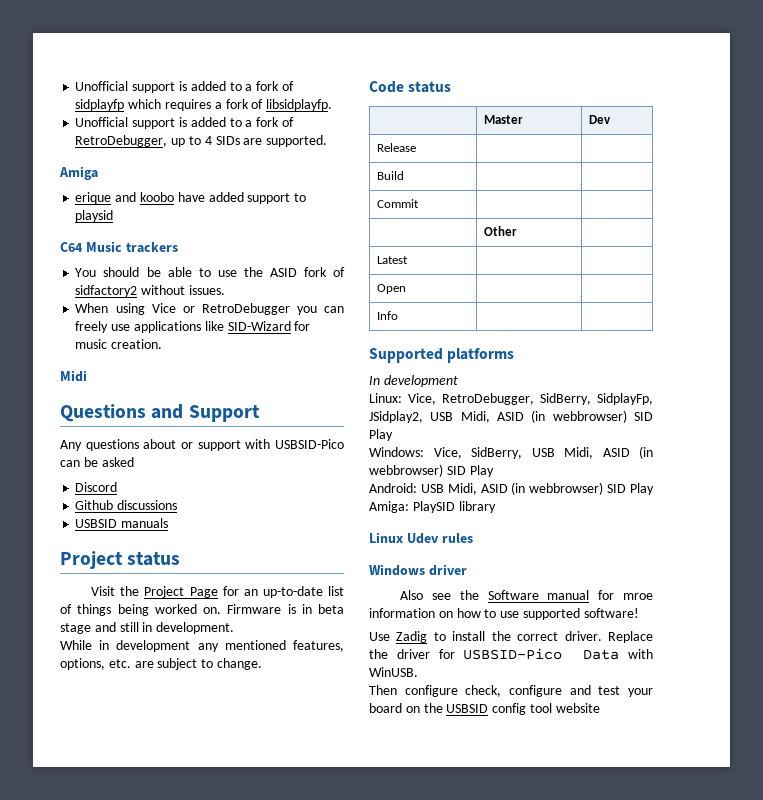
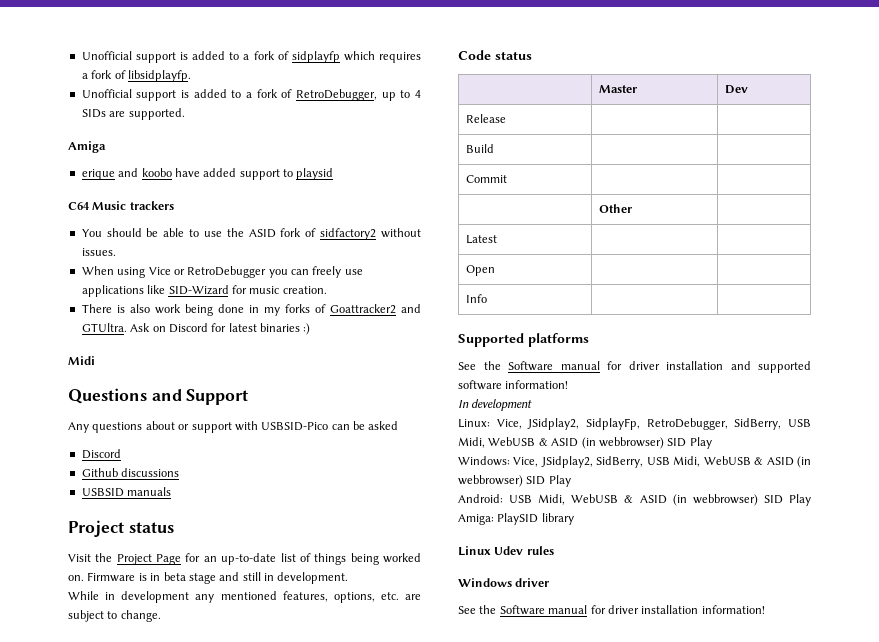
+ There is also work being done in my forks of Goattracker2 and GTUltra. Ask on Discord for latest binaries :)
+ See the Software manual for driver installation and supported software information!
  In development
- Linux: Vice, RetroDebugger, SidBerry, SidplayFp, JSidplay2, USB Midi, ASID (in webbrowser) SID Play
+ Linux: Vice, JSidplay2, SidplayFp, RetroDebugger, SidBerry, USB Midi, WebUSB & ASID (in webbrowser) SID Play
- Windows: Vice, SidBerry, USB Midi, ASID (in webbrowser) SID Play
+ Windows: Vice, JSidplay2, SidBerry, USB Midi, WebUSB & ASID (in webbrowser) SID Play
- Android: USB Midi, ASID (in webbrowser) SID Play Amiga: PlaySID library
+ Android: USB Midi, WebUSB & ASID (in webbrowser) SID Play Amiga: PlaySID library
- Also see the Software manual for mroe information on how to use supported software!
- Use Zadig to install the correct driver. Replace the driver for USBSID-Pico Data with WinUSB.
- Then configure check, configure and test your board on the USBSID config tool website
+ See the Software manual for driver installation information!

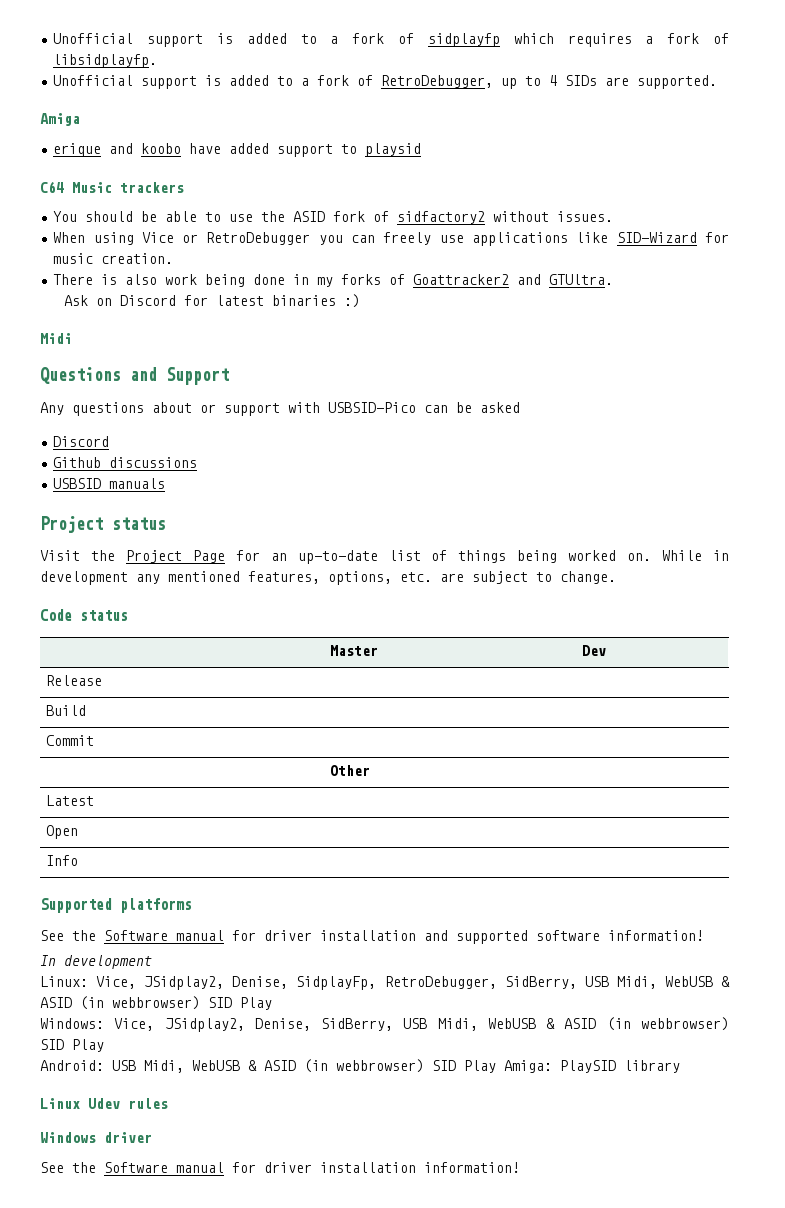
- There is also work being done in my forks of Goattracker2 and GTUltra. Ask on Discord for latest binaries :)
+ There is also work being done in my forks of Goattracker2 and GTUltra.
+ Ask on Discord for latest binaries :)
- Visit the Project Page for an up-to-date list of things being worked on. Firmware is in beta stage and still in development.
- While in development any mentioned features, options, etc. are subject to change.
+ Visit the Project Page for an up-to-date list of things being worked on. While in development any mentioned features, options, etc. are subject to change.
- Linux: Vice, JSidplay2, SidplayFp, RetroDebugger, SidBerry, USB Midi, WebUSB & ASID (in webbrowser) SID Play
+ Linux: Vice, JSidplay2, Denise, SidplayFp, RetroDebugger, SidBerry, USB Midi, WebUSB & ASID (in webbrowser) SID Play
- Windows: Vice, JSidplay2, SidBerry, USB Midi, WebUSB & ASID (in webbrowser) SID Play
+ Windows: Vice, JSidplay2, Denise, SidBerry, USB Midi, WebUSB & ASID (in webbrowser) SID Play

